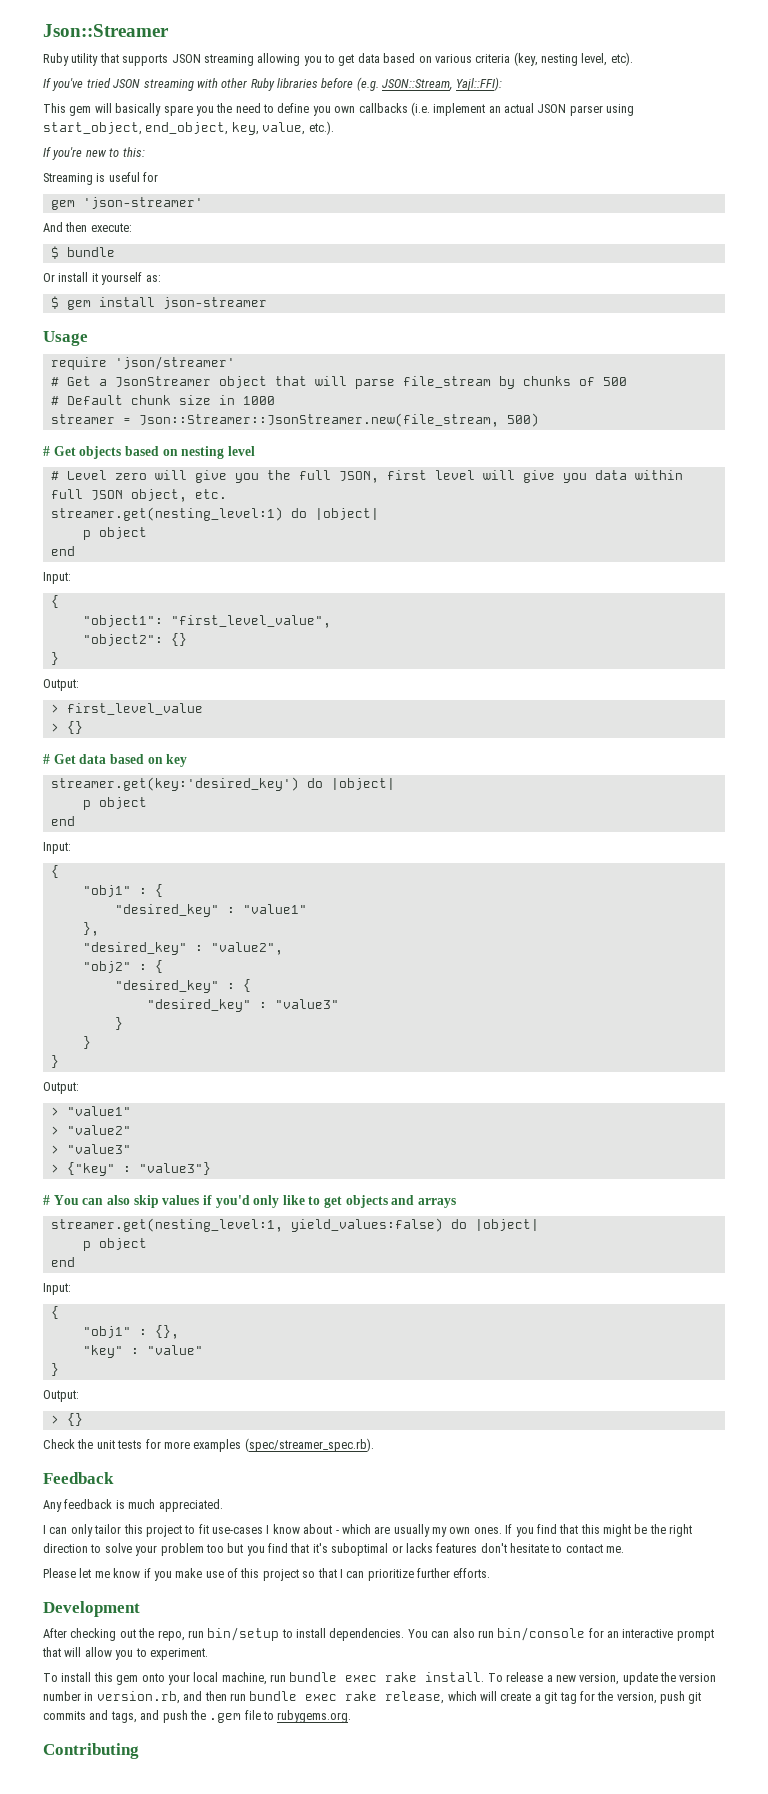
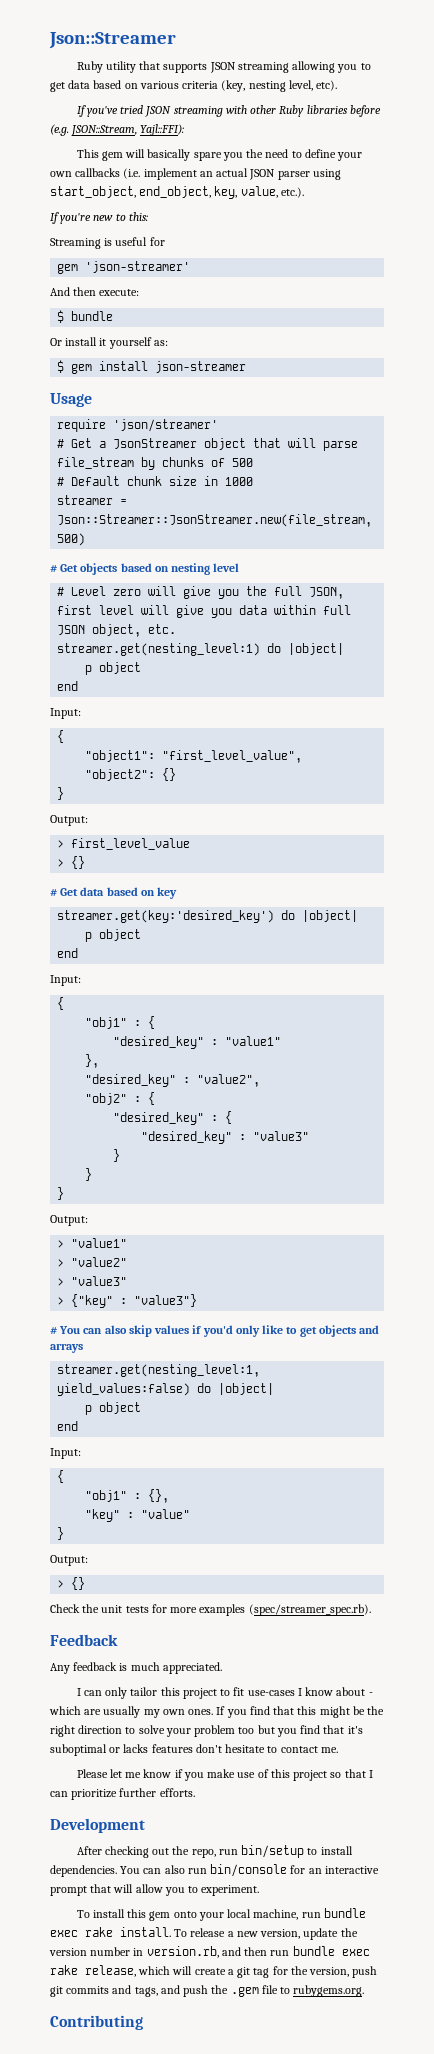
- This gem will basically spare you the need to define you own callbacks (i.e. implement an actual JSON parser using start_object, end_object, key, value, etc.).
+ This gem will basically spare you the need to define your own callbacks (i.e. implement an actual JSON parser using start_object, end_object, key, value, etc.).

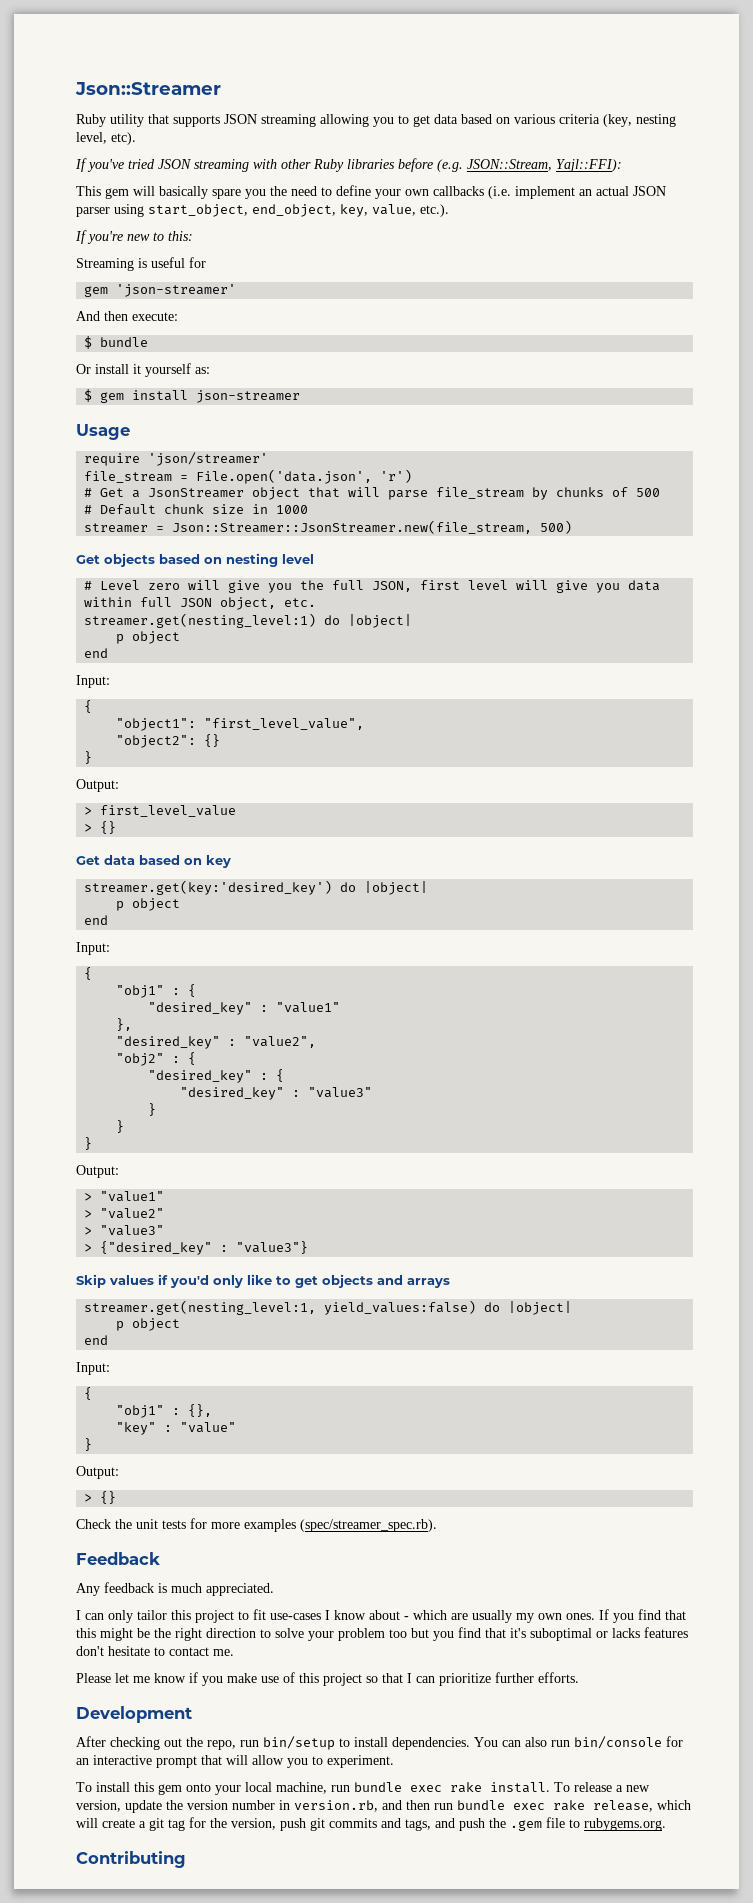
+ file_stream = File.open('data.json', 'r')
- # Get objects based on nesting level
+ Get objects based on nesting level
- # Get data based on key
+ Get data based on key
- > {"key" : "value3"}
+ > {"desired_key" : "value3"}
- # You can also skip values if you'd only like to get objects and arrays
+ Skip values if you'd only like to get objects and arrays

